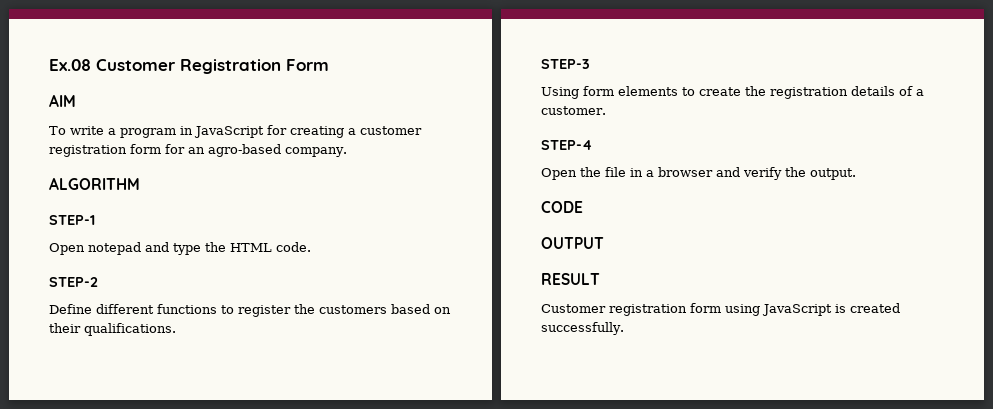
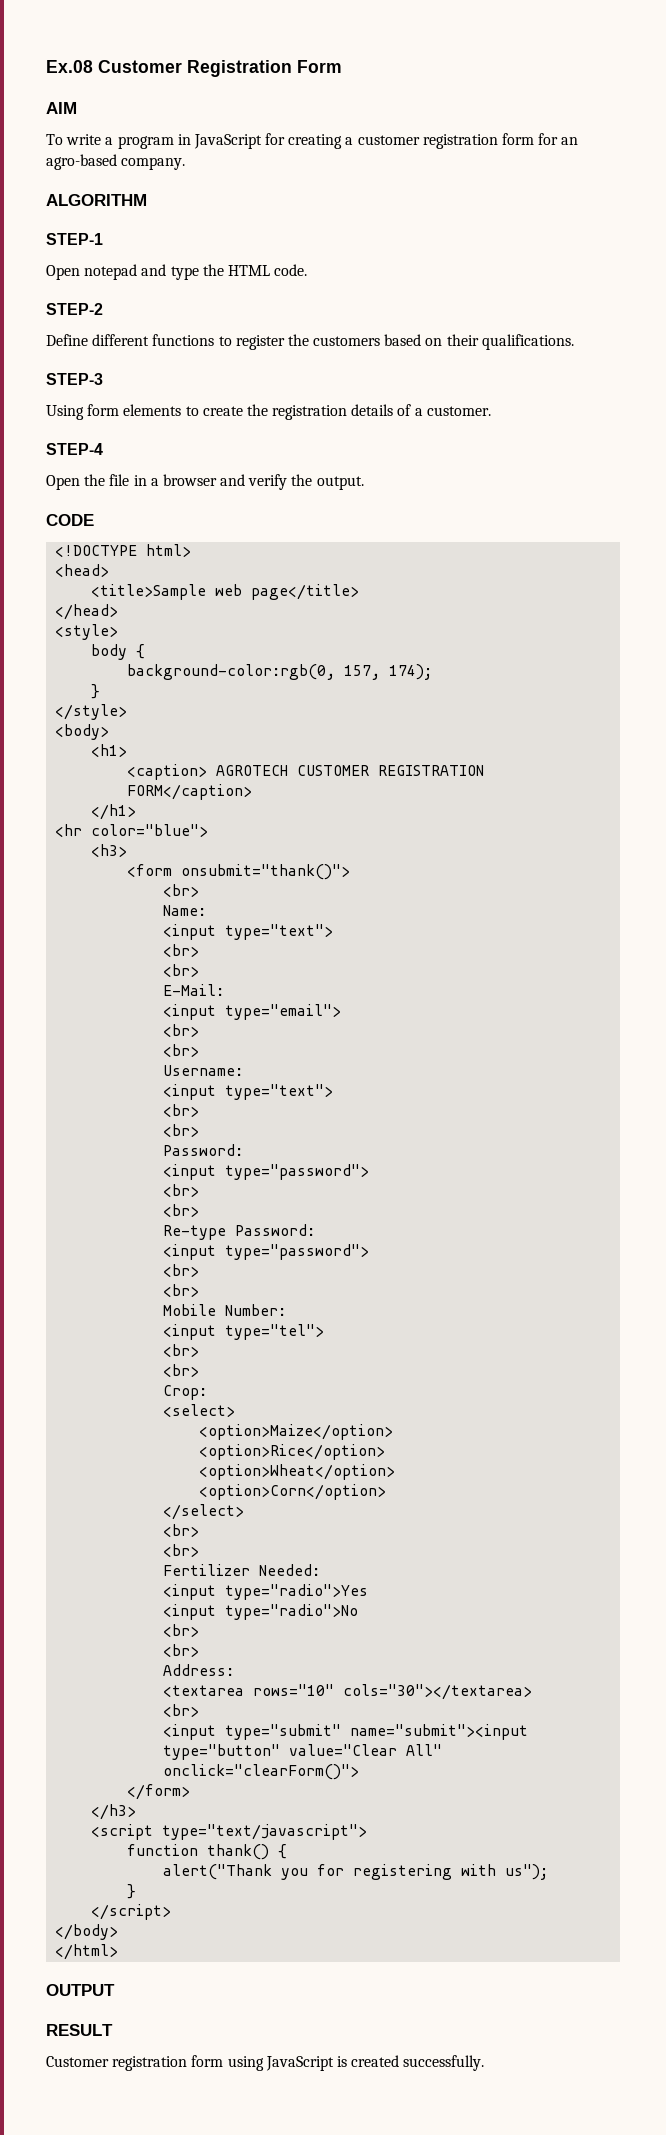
+ <!DOCTYPE html>
+ <head>
+ <title>Sample web page</title>
+ </head>
+ <style>
+ body {
+ background-color:rgb(0, 157, 174);
+ }
+ </style>
+ <body>
+ <h1>
+ <caption> AGROTECH CUSTOMER REGISTRATION FORM</caption>
+ </h1>
+ <hr color="blue">
+ <h3>
+ <form onsubmit="thank()">
+ <br>
+ Name:
+ <input type="text">
+ <br>
+ <br>
+ E-Mail:
+ <input type="email">
+ <br>
+ <br>
+ Username:
+ <input type="text">
+ <br>
+ <br>
+ Password:
+ <input type="password">
+ <br>
+ <br>
+ Re-type Password:
+ <input type="password">
+ <br>
+ <br>
+ Mobile Number:
+ <input type="tel">
+ <br>
+ <br>
+ Crop:
+ <select>
+ <option>Maize</option>
+ <option>Rice</option>
+ <option>Wheat</option>
+ <option>Corn</option>
+ </select>
+ <br>
+ <br>
+ Fertilizer Needed:
+ <input type="radio">Yes
+ <input type="radio">No
+ <br>
+ <br>
+ Address:
+ <textarea rows="10" cols="30"></textarea>
+ <br>
+ <input type="submit" name="submit"><input type="button" value="Clear All" onclick="clearForm()">
+ </form>
+ </h3>
+ <script type="text/javascript">
+ function thank() {
+ alert("Thank you for registering with us");
+ }
+ </script>
+ </body>
+ </html>

